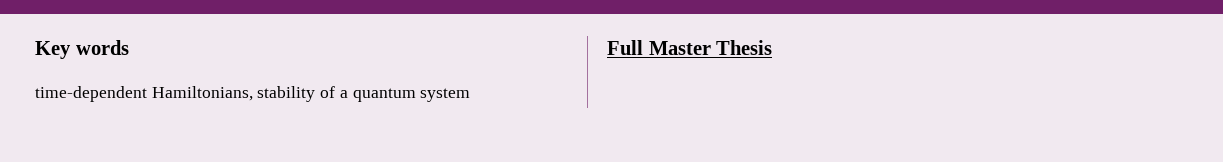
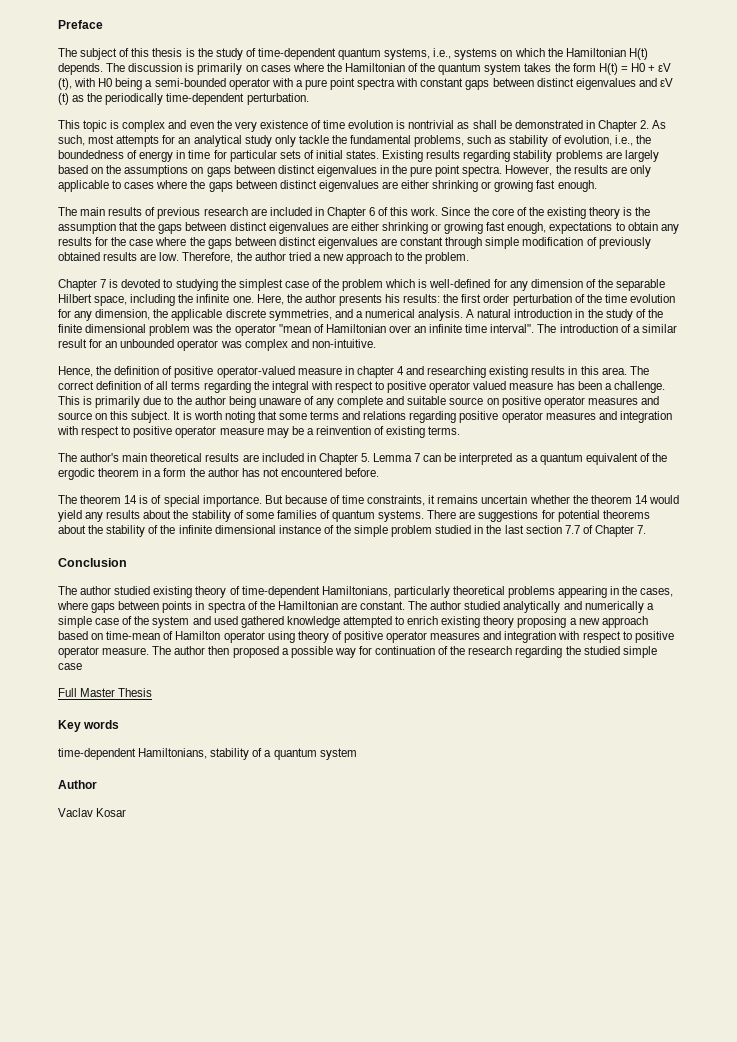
+ Preface
+ The subject of this thesis is the study of time-dependent quantum systems, i.e., systems on which the Hamiltonian H(t) depends. The discussion is primarily on cases where the Hamiltonian of the quantum system takes the form H(t) = H0 + εV (t), with H0 being a semi-bounded operator with a pure point spectra with constant gaps between distinct eigenvalues and εV (t) as the periodically time-dependent perturbation.
+ This topic is complex and even the very existence of time evolution is nontrivial as shall be demonstrated in Chapter 2. As such, most attempts for an analytical study only tackle the fundamental problems, such as stability of evolution, i.e., the boundedness of energy in time for particular sets of initial states. Existing results regarding stability problems are largely based on the assumptions on gaps between distinct eigenvalues in the pure point spectra. However, the results are only applicable to cases where the gaps between distinct eigenvalues are either shrinking or growing fast enough.
+ The main results of previous research are included in Chapter 6 of this work. Since the core of the existing theory is the assumption that the gaps between distinct eigenvalues are either shrinking or growing fast enough, expectations to obtain any results for the case where the gaps between distinct eigenvalues are constant through simple modification of previously obtained results are low. Therefore, the author tried a new approach to the problem.
+ Chapter 7 is devoted to studying the simplest case of the problem which is well-defined for any dimension of the separable Hilbert space, including the infinite one. Here, the author presents his results: the first order perturbation of the time evolution for any dimension, the applicable discrete symmetries, and a numerical analysis. A natural introduction in the study of the finite dimensional problem was the operator "mean of Hamiltonian over an infinite time interval". The introduction of a similar result for an unbounded operator was complex and non-intuitive.
+ Hence, the definition of positive operator-valued measure in chapter 4 and researching existing results in this area. The correct definition of all terms regarding the integral with respect to positive operator valued measure has been a challenge. This is primarily due to the author being unaware of any complete and suitable source on positive operator measures and source on this subject. It is worth noting that some terms and relations regarding positive operator measures and integration with respect to positive operator measure may be a reinvention of existing terms.
+ The author's main theoretical results are included in Chapter 5. Lemma 7 can be interpreted as a quantum equivalent of the ergodic theorem in a form the author has not encountered before.
+ The theorem 14 is of special importance. But because of time constraints, it remains uncertain whether the theorem 14 would yield any results about the stability of some families of quantum systems. There are suggestions for potential theorems about the stability of the infinite dimensional instance of the simple problem studied in the last section 7.7 of Chapter 7.
+ Conclusion
+ The author studied existing theory of time-dependent Hamiltonians, particularly theoretical problems appearing in the cases, where gaps between points in spectra of the Hamiltonian are constant. The author studied analytically and numerically a simple case of the system and used gathered knowledge attempted to enrich existing theory proposing a new approach based on time-mean of Hamilton operator using theory of positive operator measures and integration with respect to positive operator measure. The author then proposed a possible way for continuation of the research regarding the studied simple case
+ Full Master Thesis
- Full Master Thesis
+ Author
+ Vaclav Kosar

